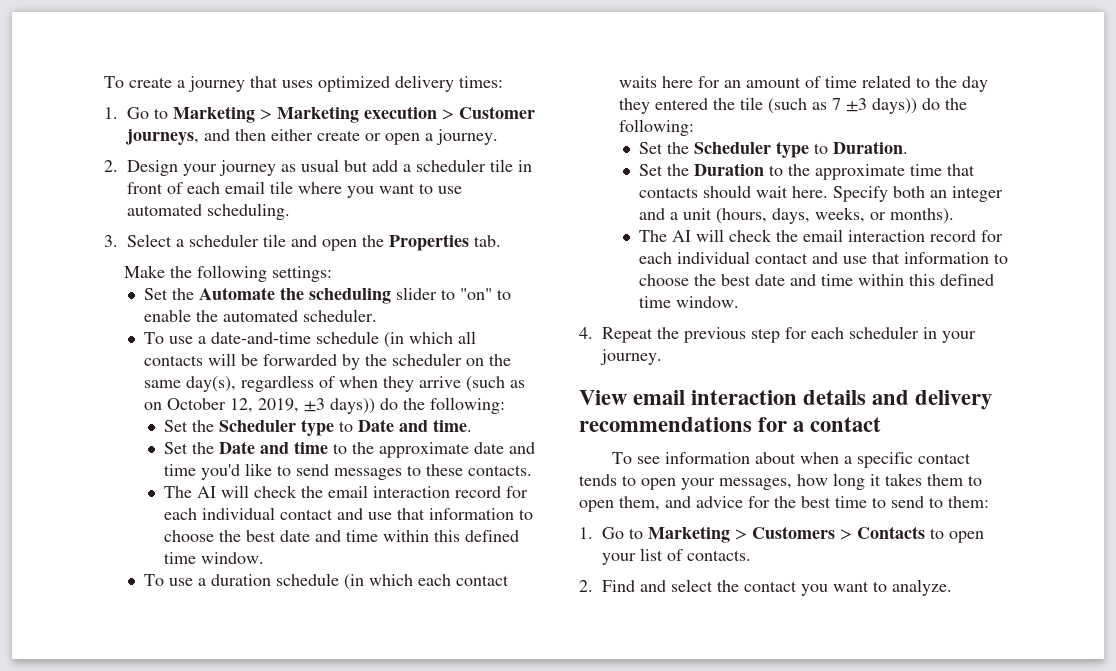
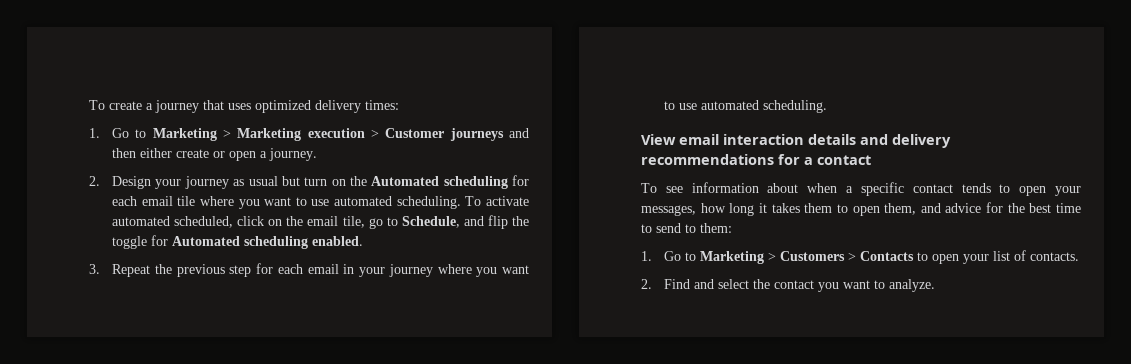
- 1. Go to Marketing > Marketing execution > Customer journeys, and then either create or open a journey.
+ 1. Go to Marketing > Marketing execution > Customer journeys and then either create or open a journey.
- 2. Design your journey as usual but add a scheduler tile in front of each email tile where you want to use automated scheduling.
- 3. Select a scheduler tile and open the Properties tab.
- Make the following settings:
- Set the Automate the scheduling slider to "on" to enable the automated scheduler.
- To use a date-and-time schedule (in which all contacts will be forwarded by the scheduler on the same day(s), regardless of when they arrive (such as on October 12, 2019, ±3 days)) do the following:
- Set the Scheduler type to Date and time.
- Set the Date and time to the approximate date and time you'd like to send messages to these contacts.
- The AI will check the email interaction record for each individual contact and use that information to choose the best date and time within this defined time window.
- To use a duration schedule (in which each contact waits here for an amount of time related to the day they entered the tile (such as 7 ±3 days)) do the following:
- Set the Scheduler type to Duration.
- Set the Duration to the approximate time that contacts should wait here. Specify both an integer and a unit (hours, days, weeks, or months).
- The AI will check the email interaction record for each individual contact and use that information to choose the best date and time within this defined time window.
- 4. Repeat the previous step for each scheduler in your journey.
+ 2. Design your journey as usual but turn on the Automated scheduling for each email tile where you want to use automated scheduling. To activate automated scheduled, click on the email tile, go to Schedule, and flip the toggle for Automated scheduling enabled.
+ 3. Repeat the previous step for each email in your journey where you want to use automated scheduling.

